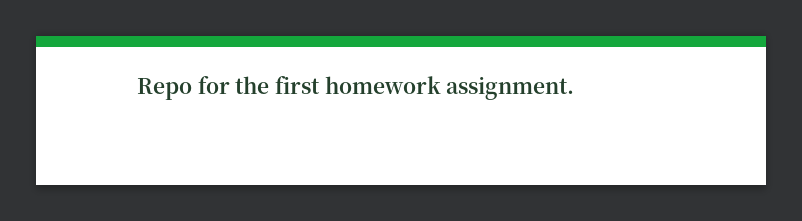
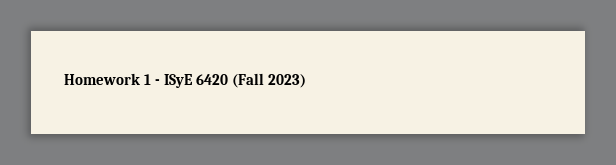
- Repo for the first homework assignment.
+ Homework 1 - ISyE 6420 (Fall 2023)

